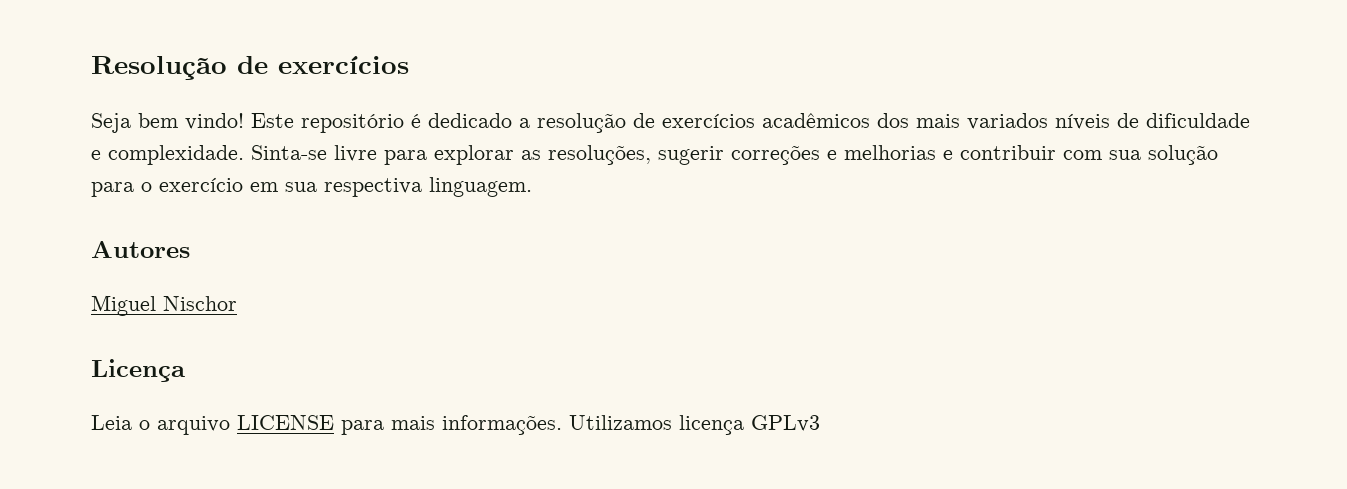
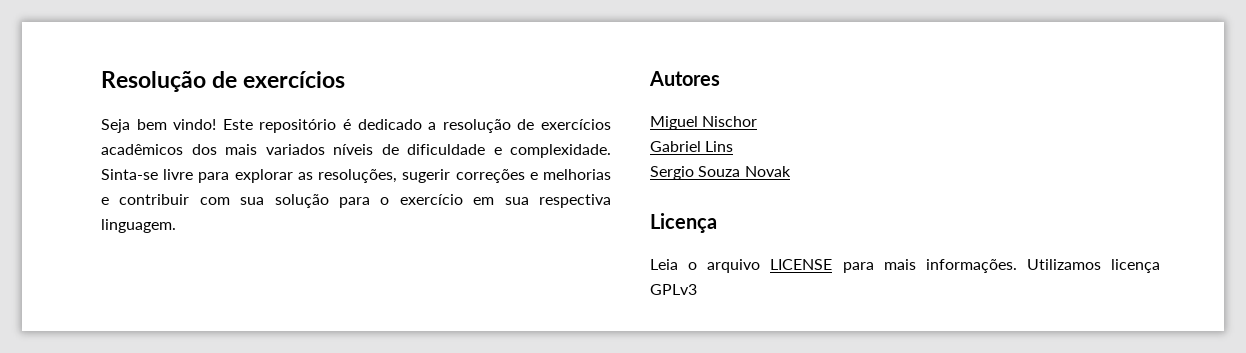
+ Gabriel Lins
+ Sergio Souza Novak

